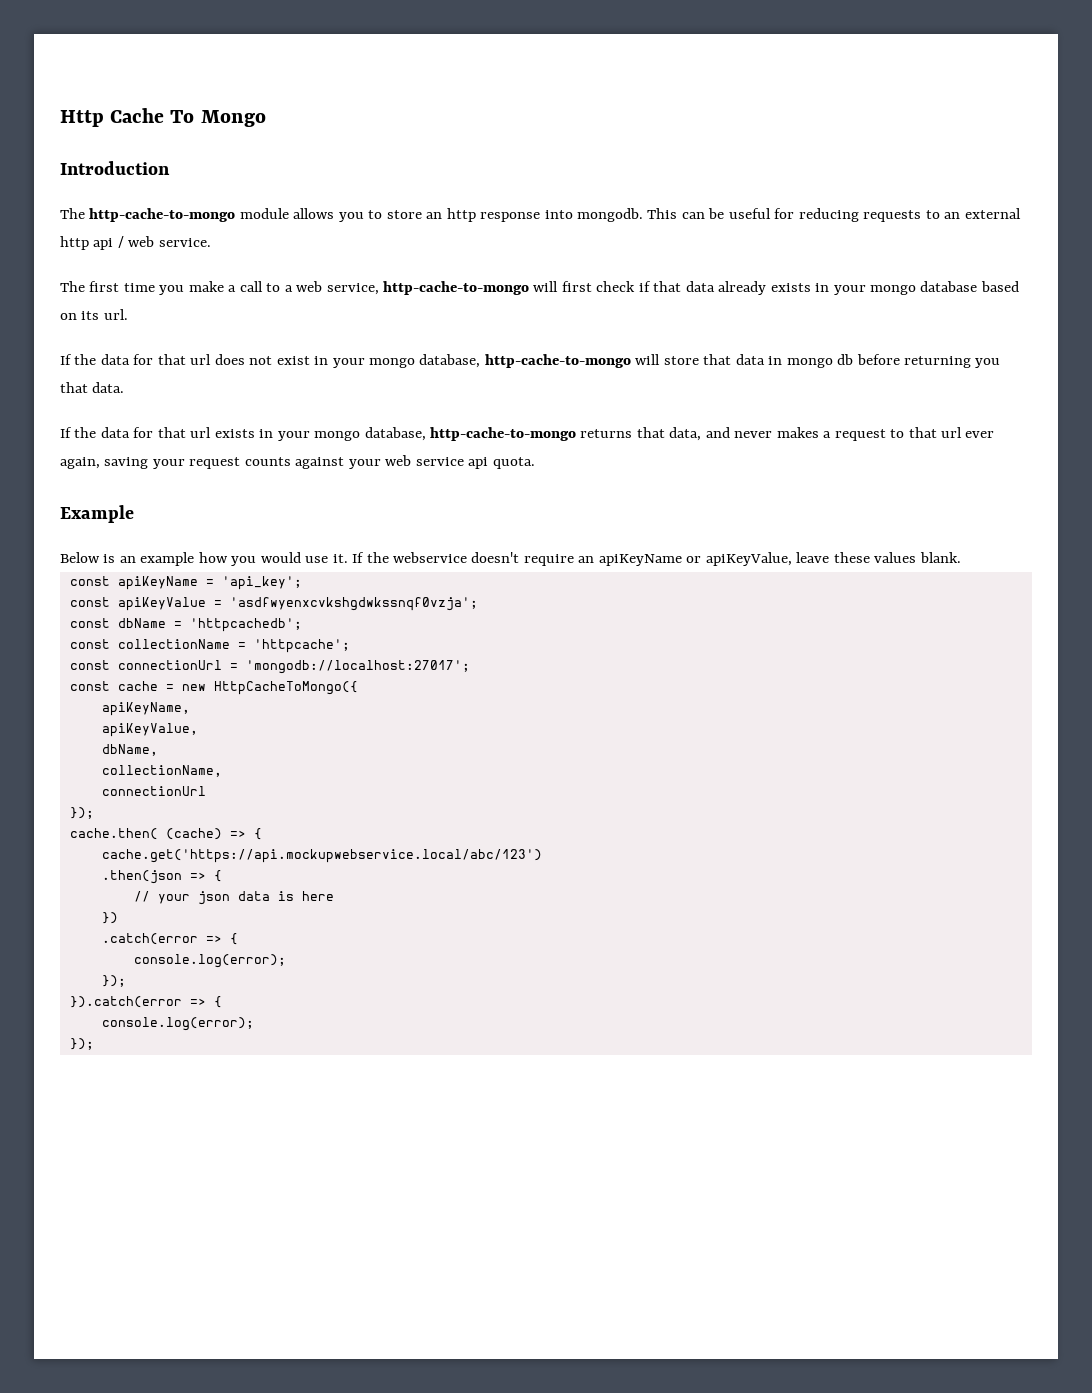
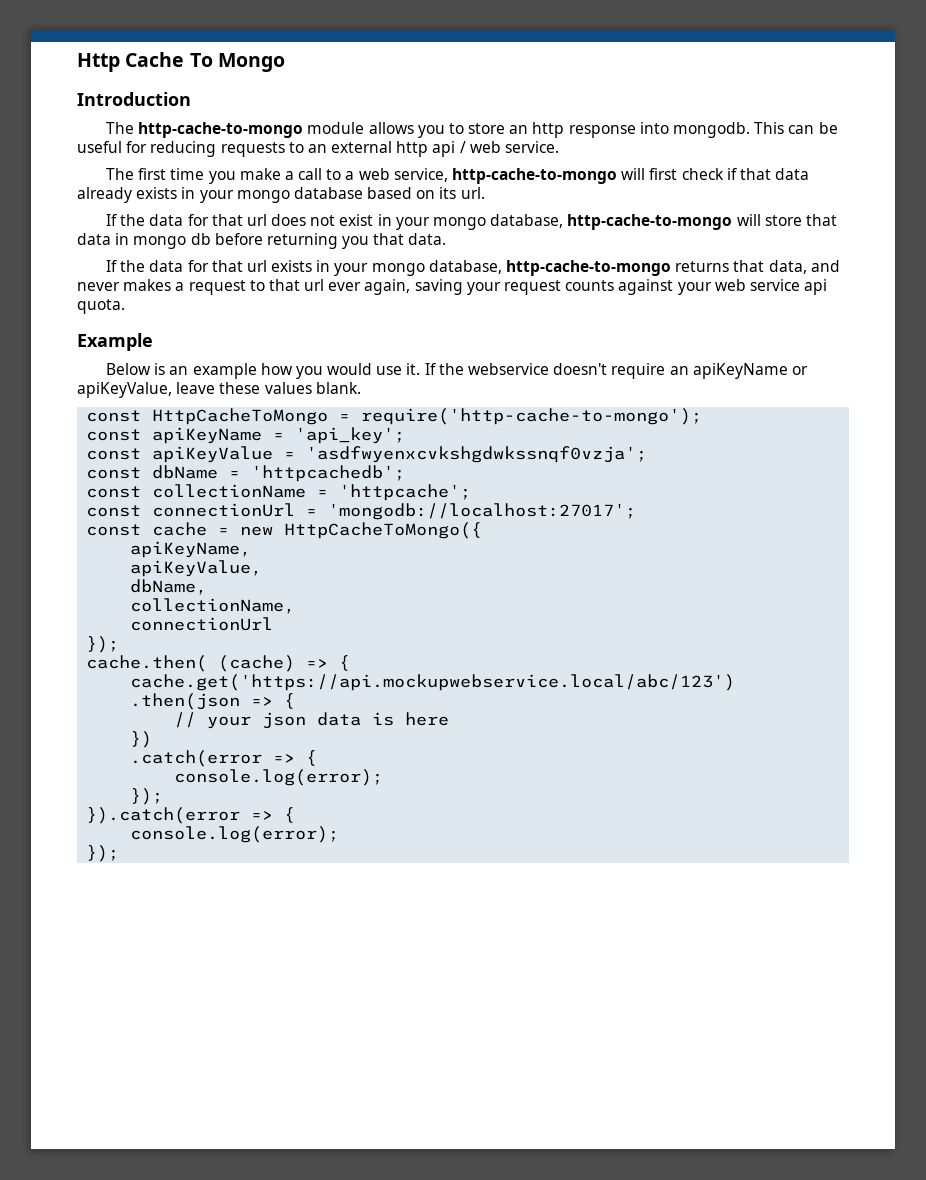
+ const HttpCacheToMongo = require('http-cache-to-mongo');

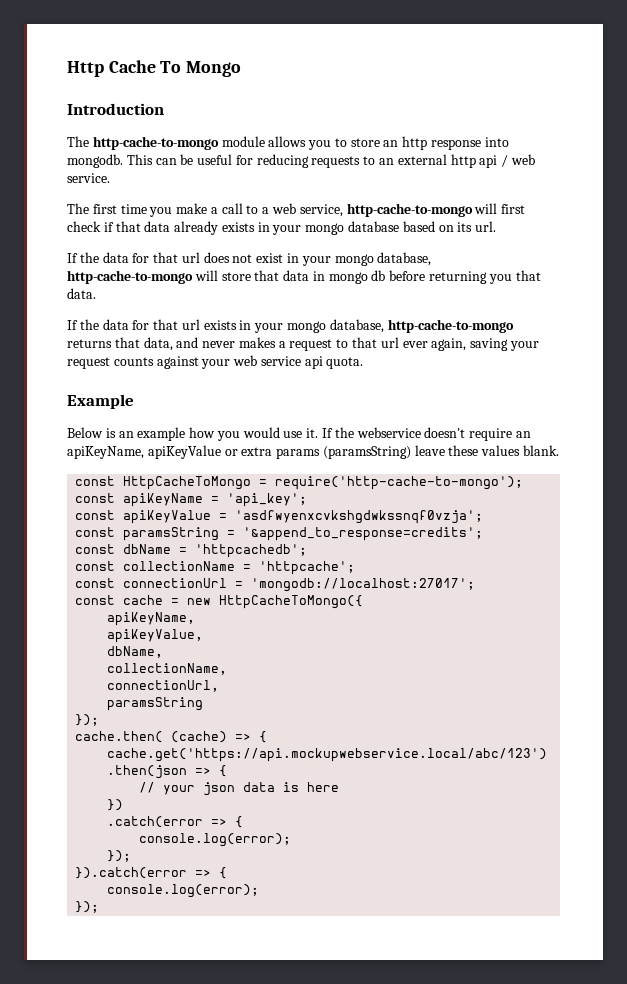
- If the webservice doesn't require an apiKeyName or apiKeyValue, leave these values blank.
+ If the webservice doesn't require an apiKeyName, apiKeyValue or extra params (paramsString) leave these values blank.
+ const paramsString = '&append_to_response=credits';
  collectionName,
- connectionUrl
+ connectionUrl,
+ paramsString

